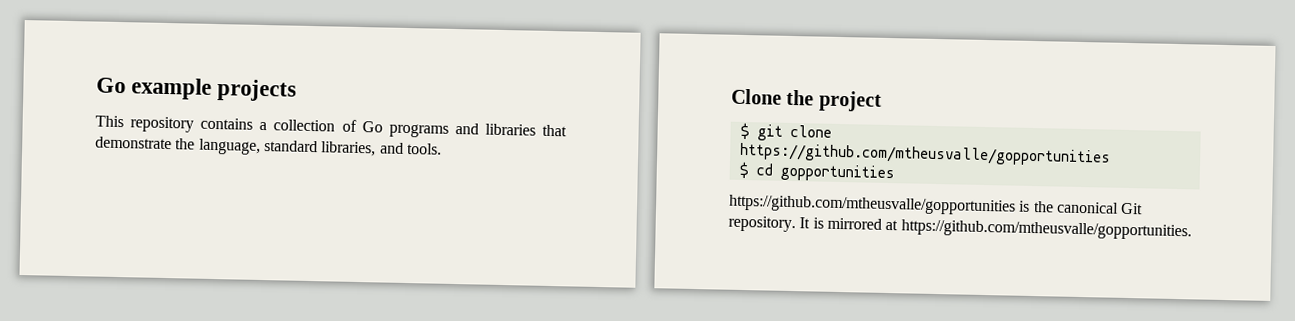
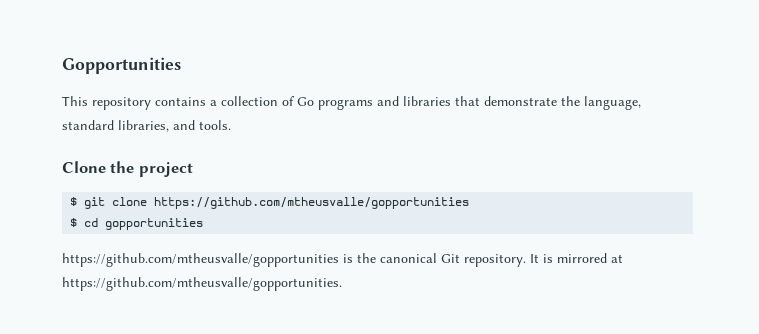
- Go example projects
+ Gopportunities

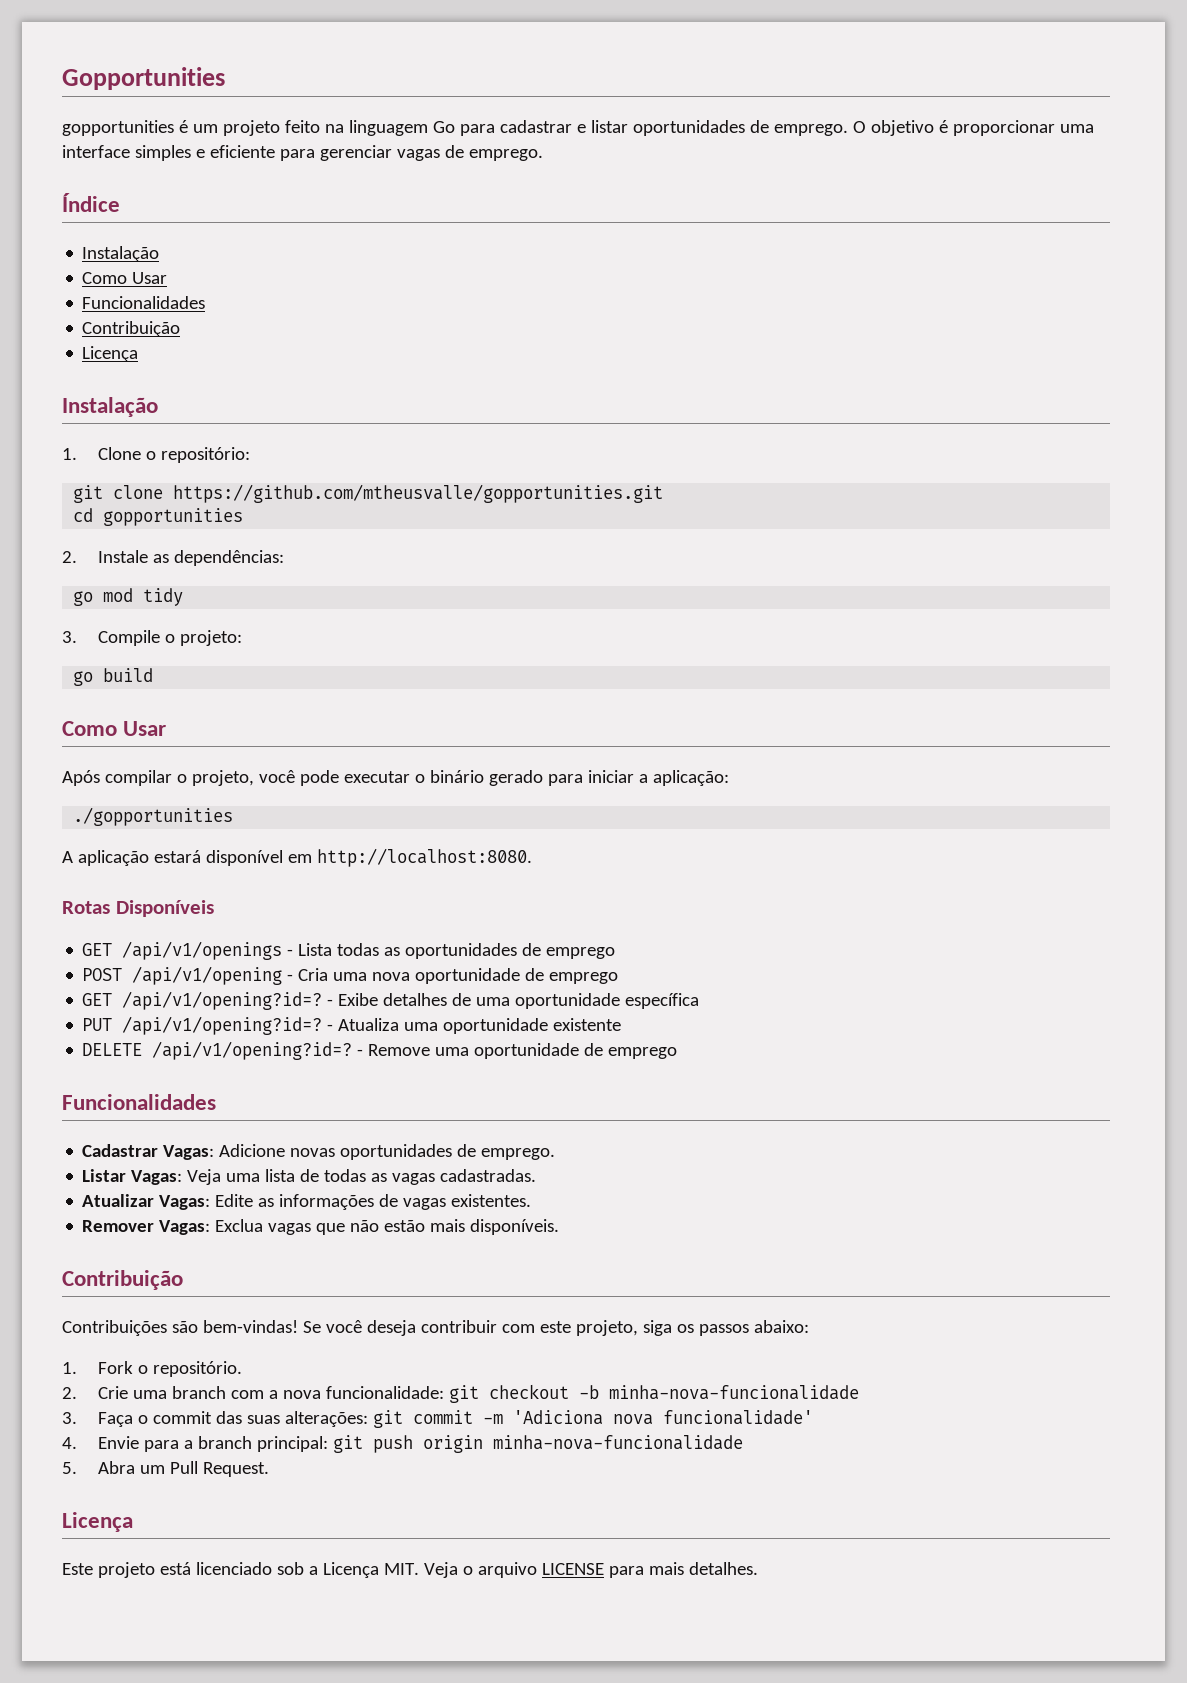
- This repository contains a collection of Go programs and libraries that demonstrate the language, standard libraries, and tools.
- Clone the project
- $ git clone https://github.com/mtheusvalle/gopportunities
- $ cd gopportunities
- https://github.com/mtheusvalle/gopportunities is the canonical Git repository. It is mirrored at https://github.com/mtheusvalle/gopportunities.
+ gopportunities é um projeto feito na linguagem Go para cadastrar e listar oportunidades de emprego. O objetivo é proporcionar uma interface simples e eficiente para gerenciar vagas de emprego.
+ Índice
+ Instalação
+ Como Usar
+ Funcionalidades
+ Contribuição
+ Licença
+ Instalação
+ 1. Clone o repositório:
+ git clone https://github.com/mtheusvalle/gopportunities.git
+ cd gopportunities
+ 2. Instale as dependências:
+ go mod tidy
+ 3. Compile o projeto:
+ go build
+ Como Usar
+ Após compilar o projeto, você pode executar o binário gerado para iniciar a aplicação:
+ ./gopportunities
+ A aplicação estará disponível em http://localhost:8080.
+ Rotas Disponíveis
+ GET /api/v1/openings - Lista todas as oportunidades de emprego
+ POST /api/v1/opening - Cria uma nova oportunidade de emprego
+ GET /api/v1/opening?id=? - Exibe detalhes de uma oportunidade específica
+ PUT /api/v1/opening?id=? - Atualiza uma oportunidade existente
+ DELETE /api/v1/opening?id=? - Remove uma oportunidade de emprego
+ Funcionalidades
+ Cadastrar Vagas: Adicione novas oportunidades de emprego.
+ Listar Vagas: Veja uma lista de todas as vagas cadastradas.
+ Atualizar Vagas: Edite as informações de vagas existentes.
+ Remover Vagas: Exclua vagas que não estão mais disponíveis.
+ Contribuição
+ Contribuições são bem-vindas! Se você deseja contribuir com este projeto, siga os passos abaixo:
+ 1. Fork o repositório.
+ 2. Crie uma branch com a nova funcionalidade: git checkout -b minha-nova-funcionalidade
+ 3. Faça o commit das suas alterações: git commit -m 'Adiciona nova funcionalidade'
+ 4. Envie para a branch principal: git push origin minha-nova-funcionalidade
+ 5. Abra um Pull Request.
+ Licença
+ Este projeto está licenciado sob a Licença MIT. Veja o arquivo LICENSE para mais detalhes.

